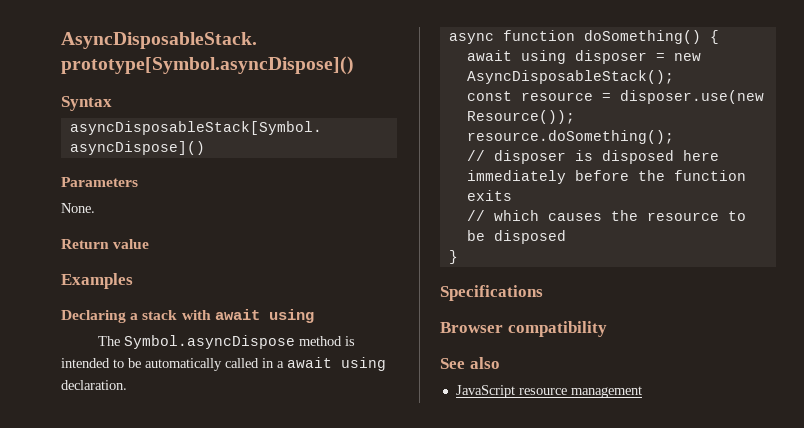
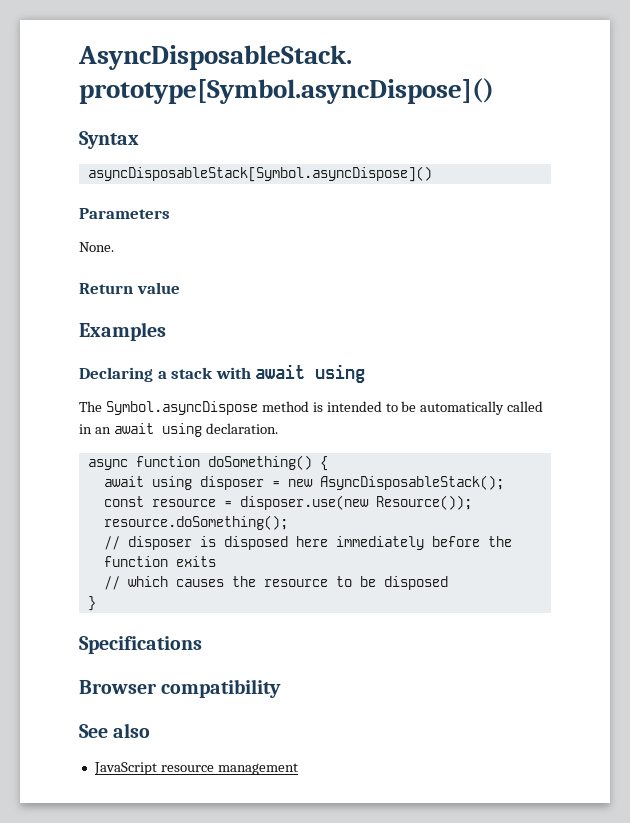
- The Symbol.asyncDispose method is intended to be automatically called in a await using declaration.
+ The Symbol.asyncDispose method is intended to be automatically called in an await using declaration.

